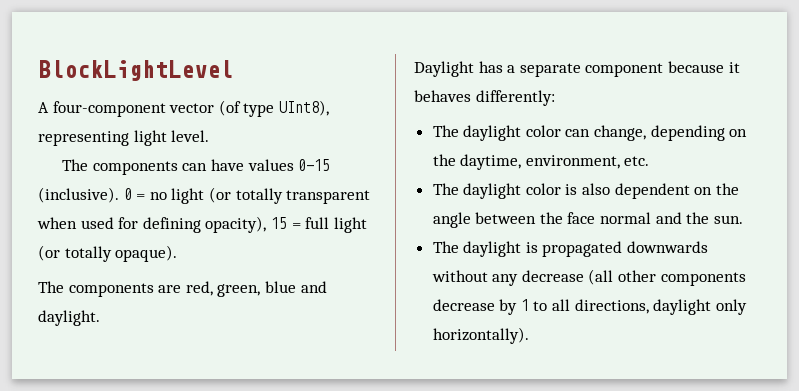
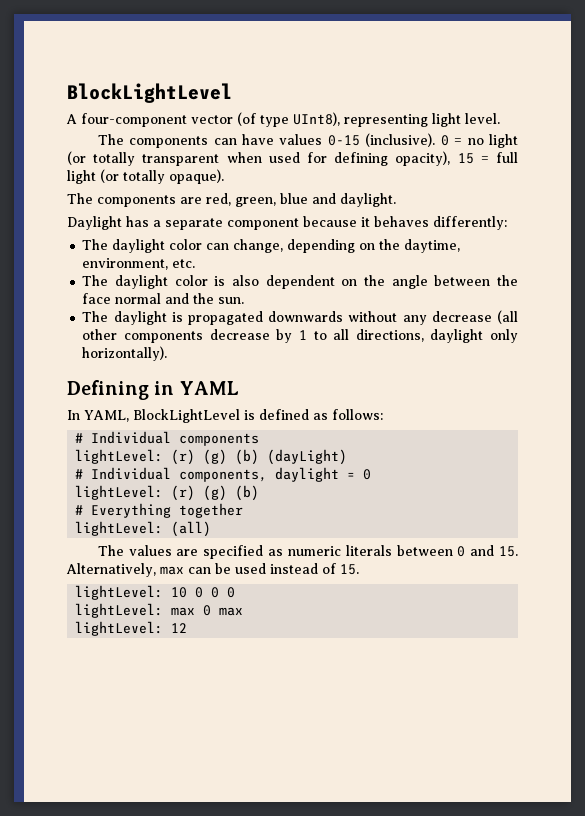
+ Defining in YAML
+ In YAML, BlockLightLevel is defined as follows:
+ # Individual components
+ lightLevel: (r) (g) (b) (dayLight)
+ # Individual components, daylight = 0
+ lightLevel: (r) (g) (b)
+ # Everything together
+ lightLevel: (all)
+ The values are specified as numeric literals between 0 and 15. Alternatively, max can be used instead of 15.
+ lightLevel: 10 0 0 0
+ lightLevel: max 0 max
+ lightLevel: 12

